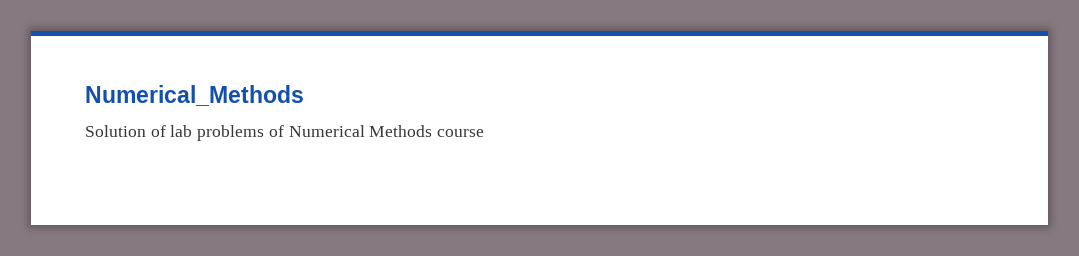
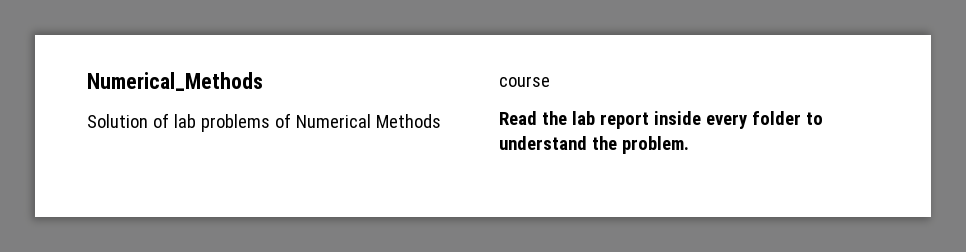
+ Read the lab report inside every folder to understand the problem.

